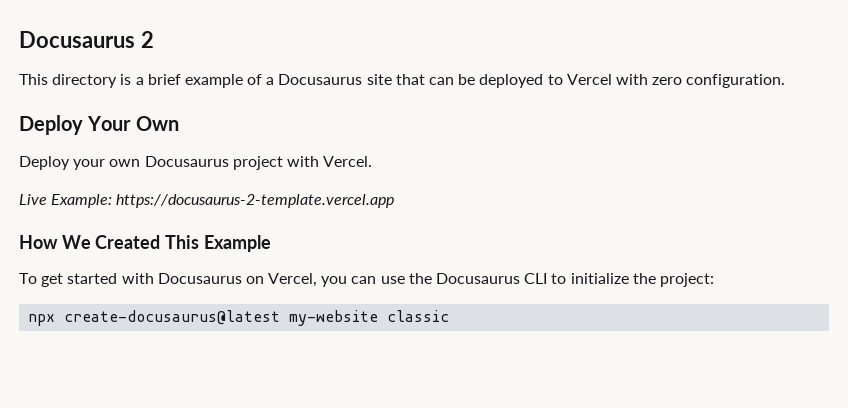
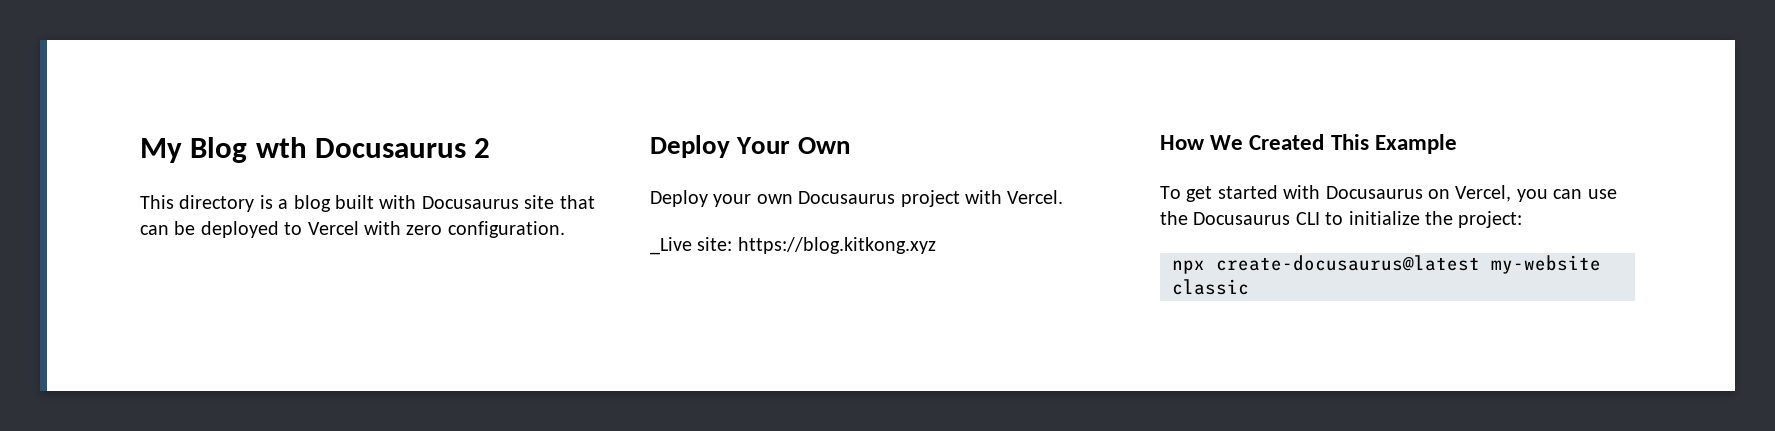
- Docusaurus 2
+ My Blog wth Docusaurus 2
- This directory is a brief example of a Docusaurus site that can be deployed to Vercel with zero configuration.
+ This directory is a blog built with Docusaurus site that can be deployed to Vercel with zero configuration.
- Live Example: https://docusaurus-2-template.vercel.app
+ _Live site: https://blog.kitkong.xyz

